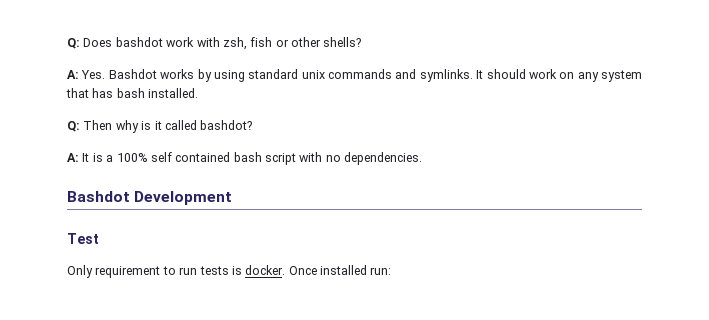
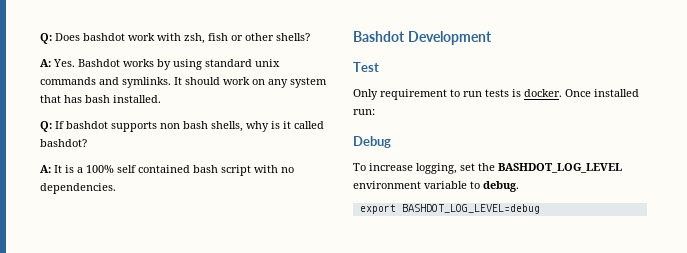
- Q: Then why is it called bashdot?
+ Q: If bashdot supports non bash shells, why is it called bashdot?
+ Debug
+ To increase logging, set the BASHDOT_LOG_LEVEL environment variable to debug.
+ export BASHDOT_LOG_LEVEL=debug

